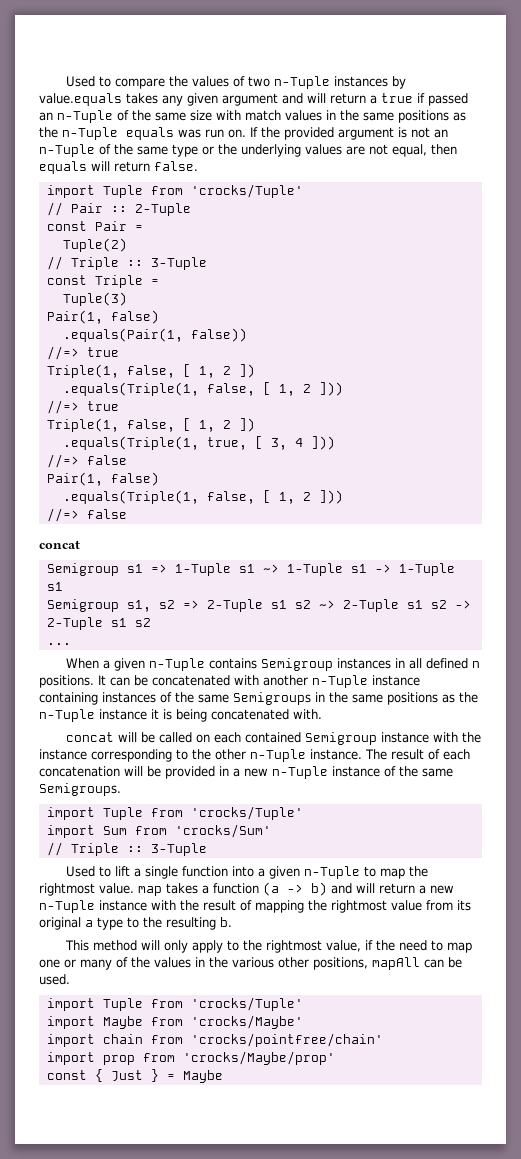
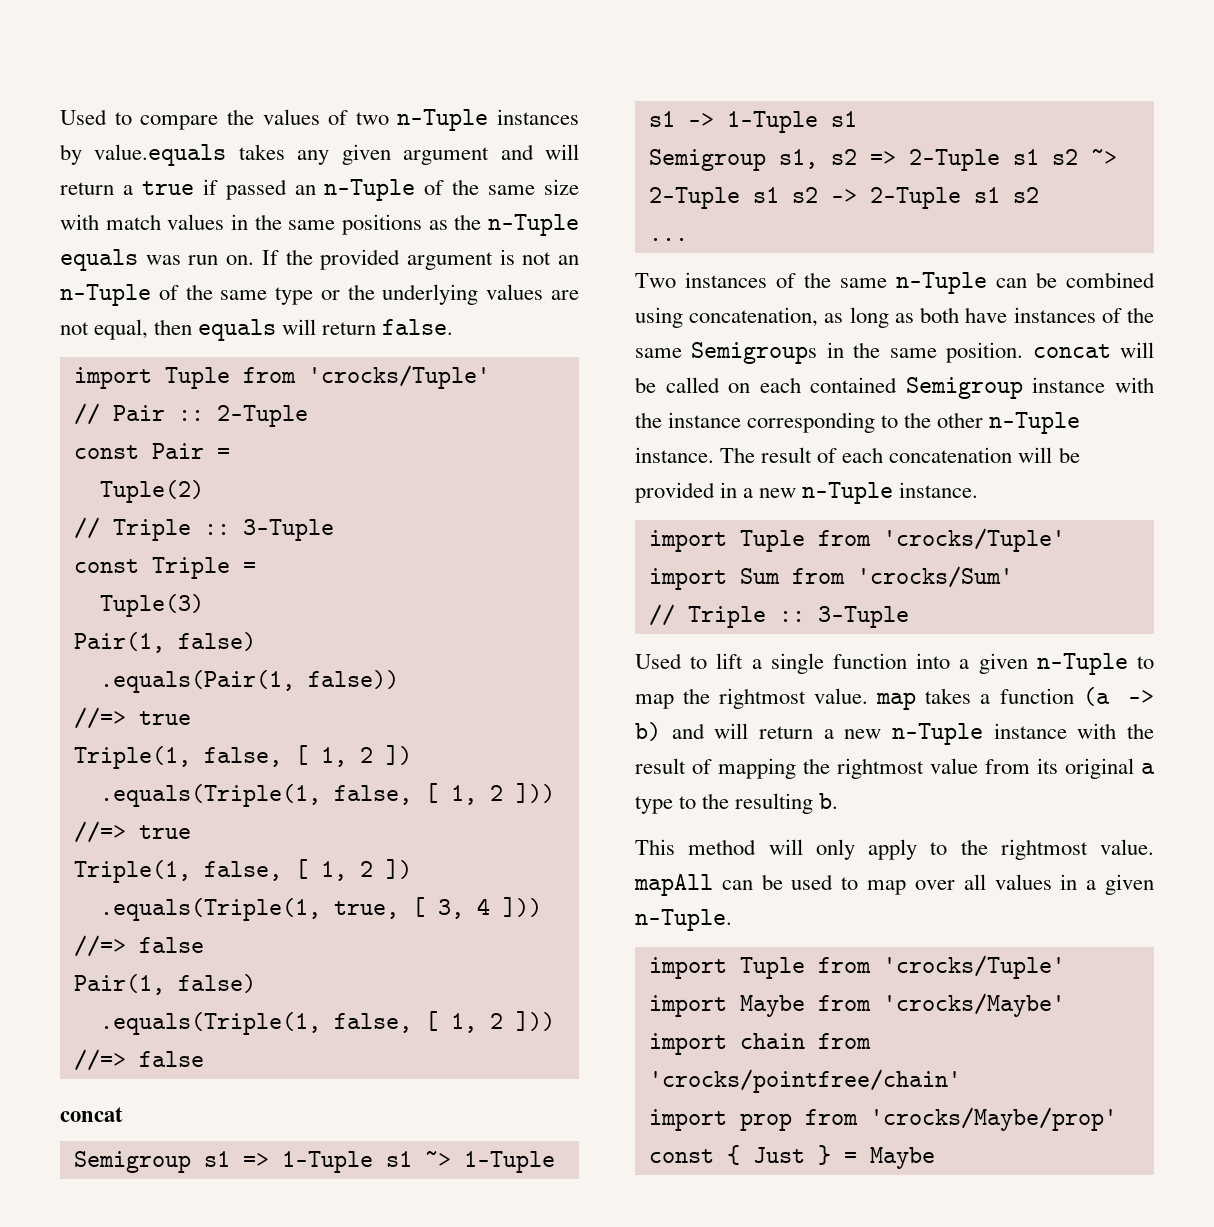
- When a given n-Tuple contains Semigroup instances in all defined n positions. It can be concatenated with another n-Tuple instance containing instances of the same Semigroups in the same positions as the n-Tuple instance it is being concatenated with.
- concat will be called on each contained Semigroup instance with the instance corresponding to the other n-Tuple instance.
+ Two instances of the same n-Tuple can be combined using concatenation, as long as both have instances of the same Semigroups in the same position. concat will be called on each contained Semigroup instance with the instance corresponding to the other n-Tuple instance.
- The result of each concatenation will be provided in a new n-Tuple instance of the same Semigroups.
+ The result of each concatenation will be provided in a new n-Tuple instance.
- This method will only apply to the rightmost value, if the need to map one or many of the values in the various other positions, mapAll can be used.
+ This method will only apply to the rightmost value. mapAll can be used to map over all values in a given n-Tuple.

